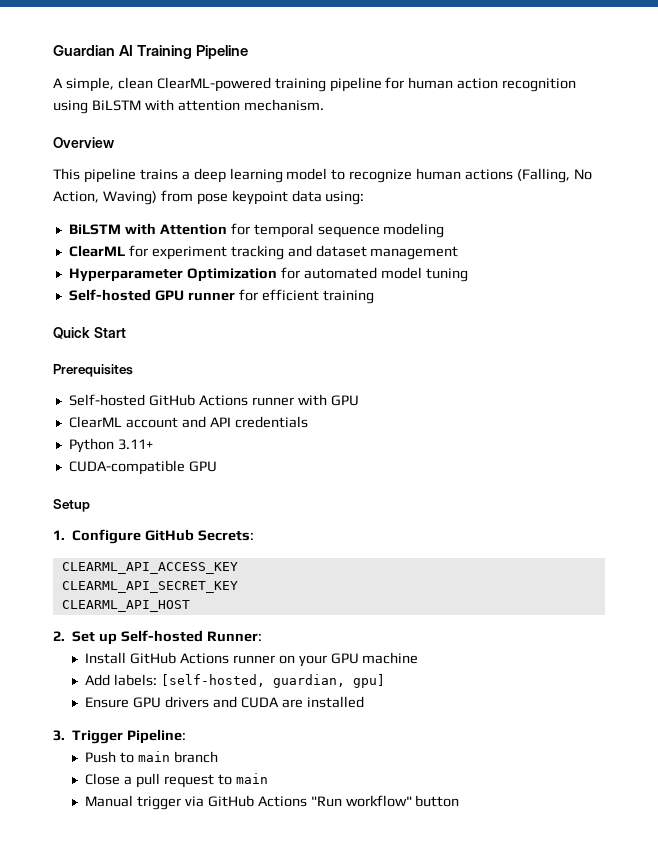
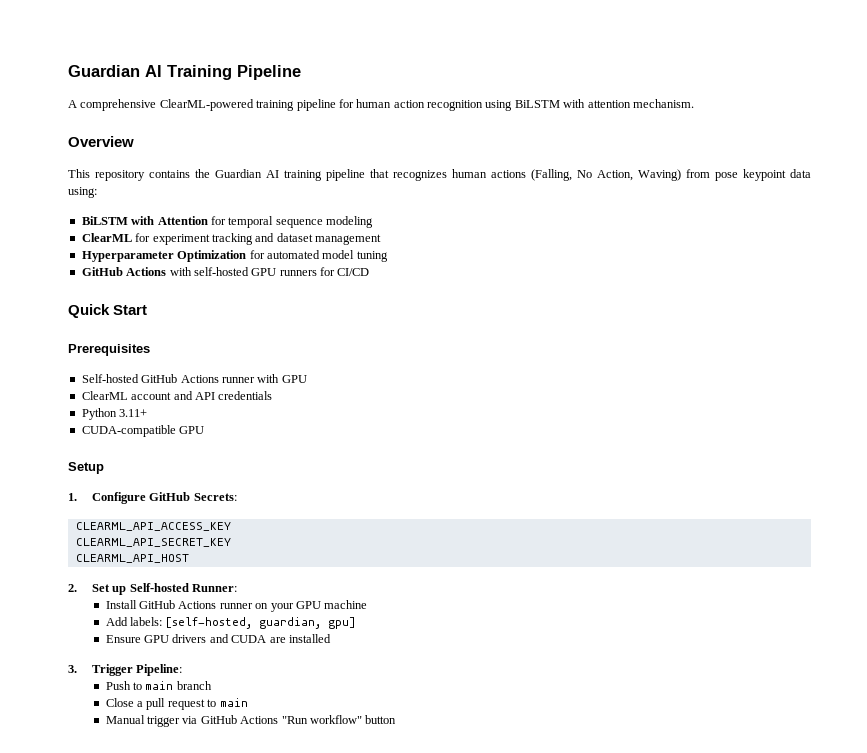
- A simple, clean ClearML-powered training pipeline for human action recognition using BiLSTM with attention mechanism.
+ A comprehensive ClearML-powered training pipeline for human action recognition using BiLSTM with attention mechanism.
- This pipeline trains a deep learning model to recognize human actions (Falling, No Action, Waving) from pose keypoint data using:
+ This repository contains the Guardian AI training pipeline that recognizes human actions (Falling, No Action, Waving) from pose keypoint data using:
- Self-hosted GPU runner for efficient training
+ GitHub Actions with self-hosted GPU runners for CI/CD

